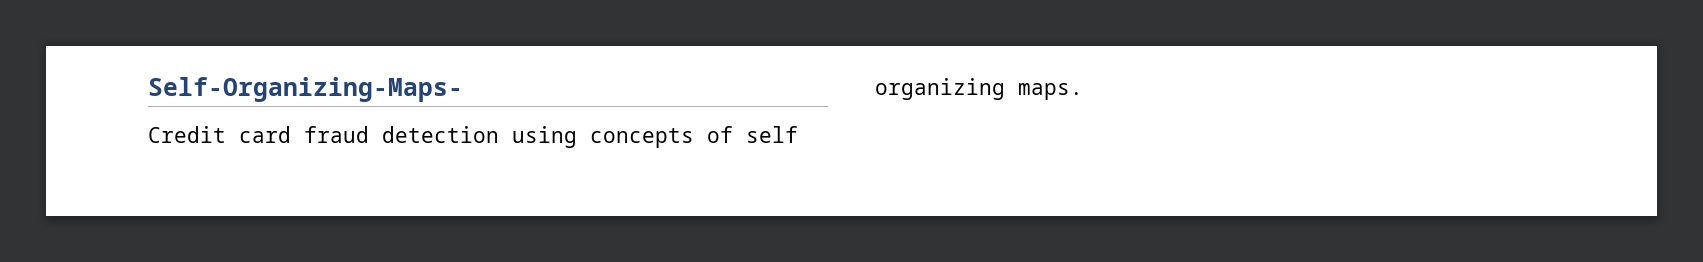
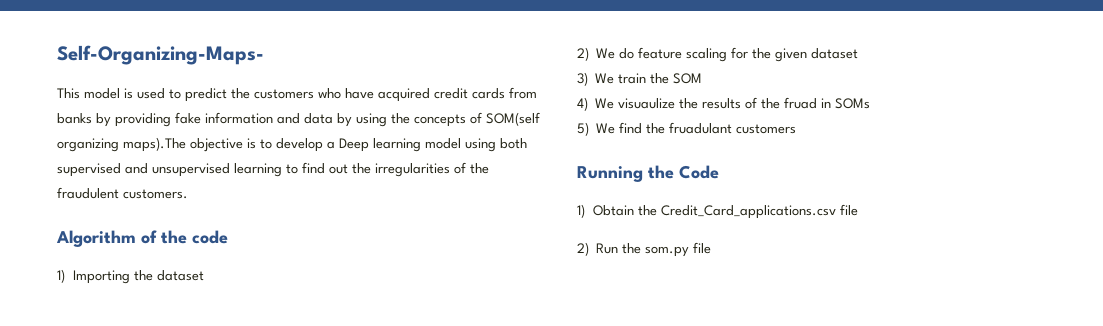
- Credit card fraud detection using concepts of self organizing maps.
+ This model is used to predict the customers who have acquired credit cards from banks by providing fake information and data by using the concepts of SOM(self organizing maps).The objective is to develop a Deep learning model using both supervised and unsupervised learning to find out the irregularities of the fraudulent customers.
+ Algorithm of the code
+ 1) Importing the dataset
+ 2) We do feature scaling for the given dataset
+ 3) We train the SOM
+ 4) We visuaulize the results of the fruad in SOMs
+ 5) We find the fruadulant customers
+ Running the Code
+ 1) Obtain the Credit_Card_applications.csv file
+ 2) Run the som.py file

